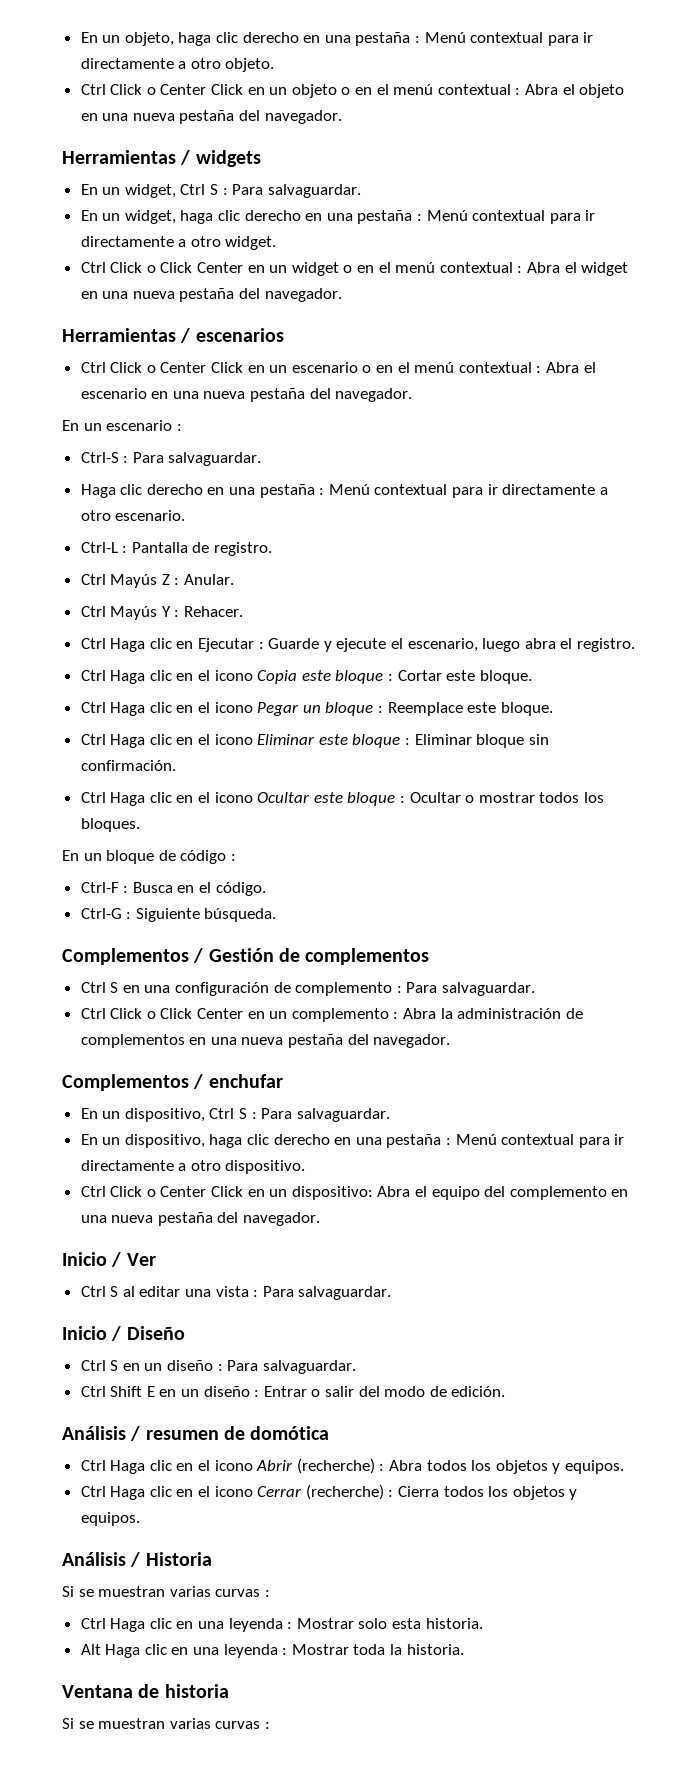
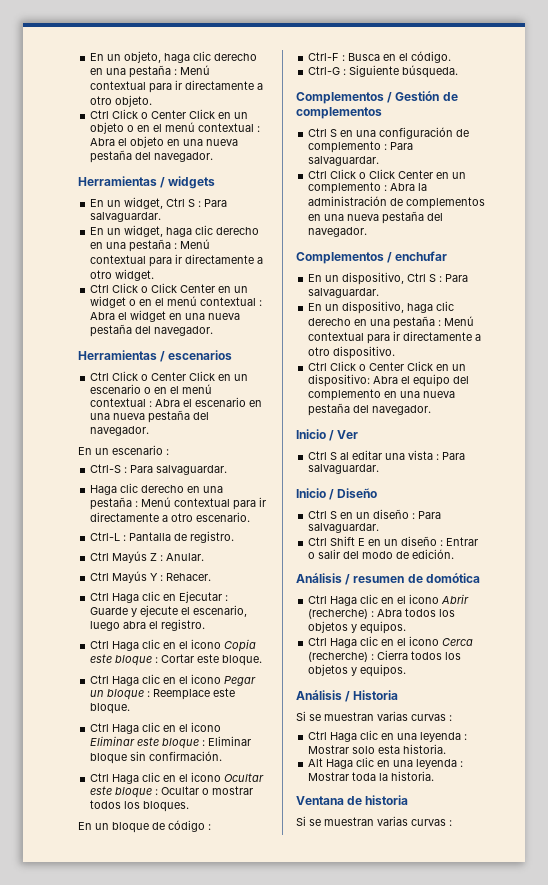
- Ctrl Haga clic en el icono Cerrar (recherche) : Cierra todos los objetos y equipos.
+ Ctrl Haga clic en el icono Cerca (recherche) : Cierra todos los objetos y equipos.

